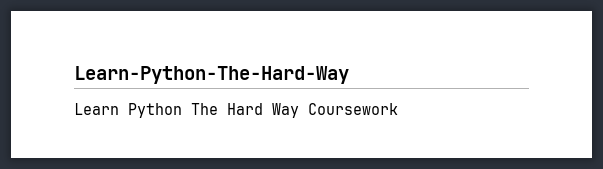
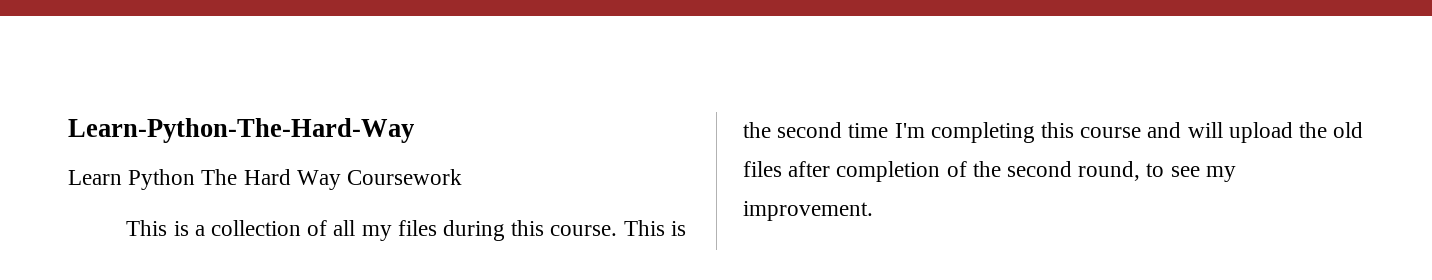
+ This is a collection of all my files during this course. This is the second time I'm completing this course and will upload the old files after completion of the second round, to see my improvement.

